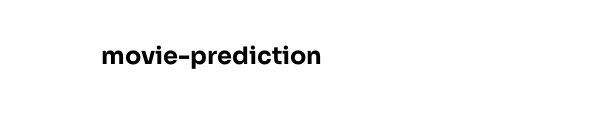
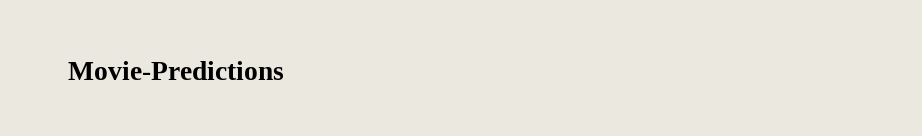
- movie-prediction
+ Movie-Predictions

